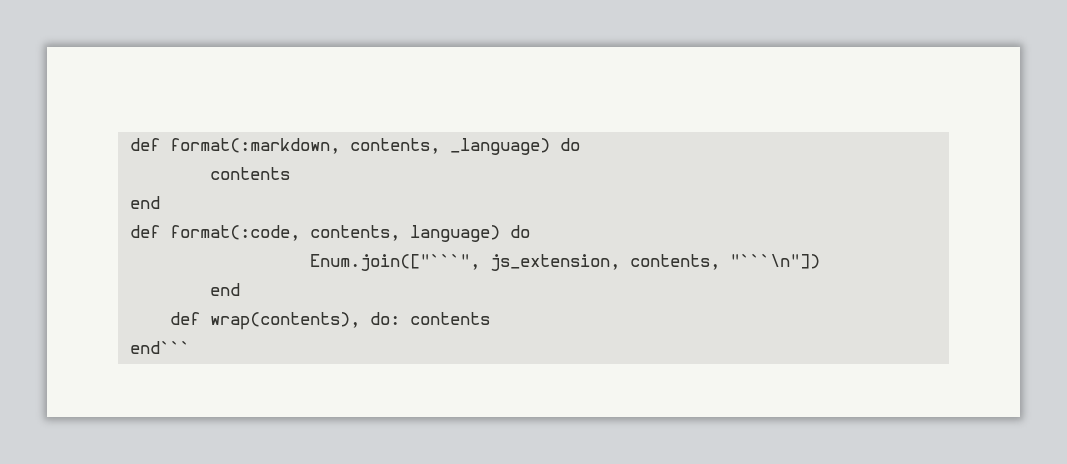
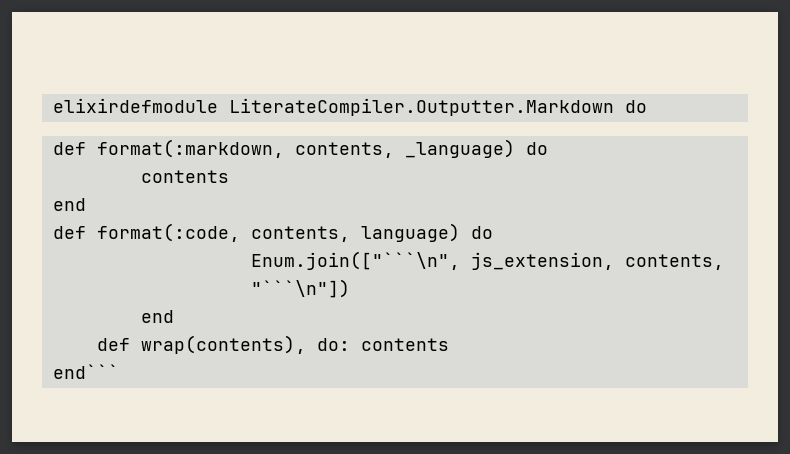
+ elixirdefmodule LiterateCompiler.Outputter.Markdown do
- Enum.join(["```", js_extension, contents, "```\n"])
+ Enum.join(["```\n", js_extension, contents, "```\n"])

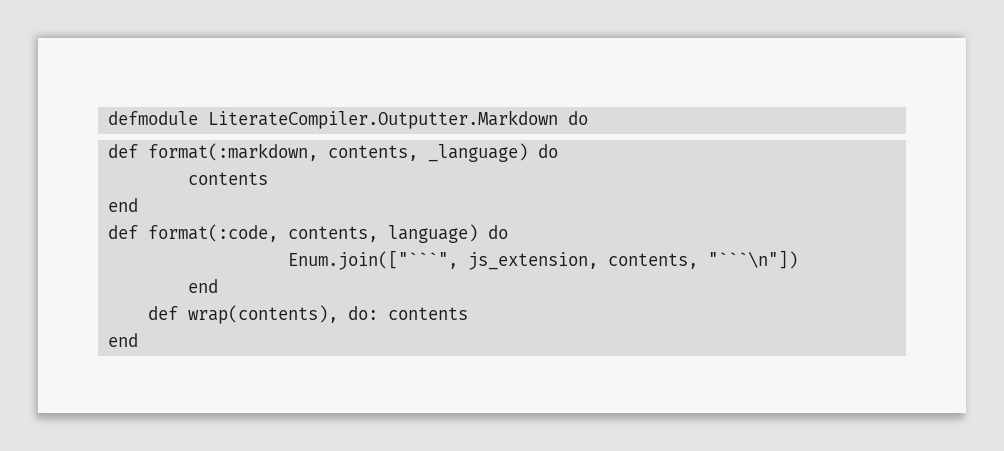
- elixirdefmodule LiterateCompiler.Outputter.Markdown do
+ defmodule LiterateCompiler.Outputter.Markdown do
- Enum.join(["```\n", js_extension, contents, "```\n"])
+ Enum.join(["```", js_extension, contents, "```\n"])
  def wrap(contents), do: contents
- end```
+ end

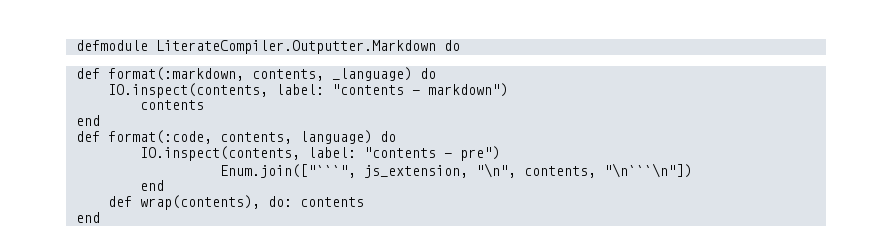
+ IO.inspect(contents, label: "contents - markdown")
+ IO.inspect(contents, label: "contents - pre")
- Enum.join(["```", js_extension, contents, "```\n"])
+ Enum.join(["```", js_extension, "\n", contents, "\n```\n"])

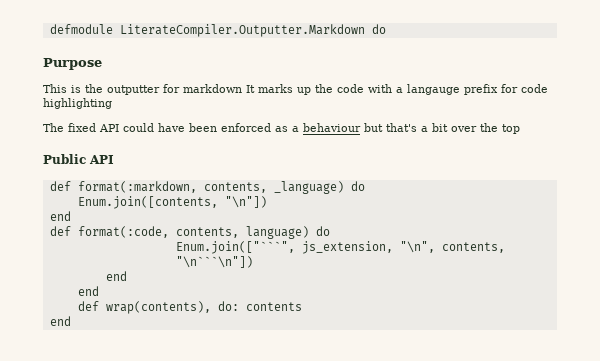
+ Purpose
+ This is the outputter for markdown It marks up the code with a langauge prefix for code highlighting
+ The fixed API could have been enforced as a behaviour but that's a bit over the top
+ Public API
- IO.inspect(contents, label: "contents - markdown")
- contents
+ Enum.join([contents, "\n"])
- IO.inspect(contents, label: "contents - pre")
  Enum.join(["```", js_extension, "\n", contents, "\n```\n"])
+ end

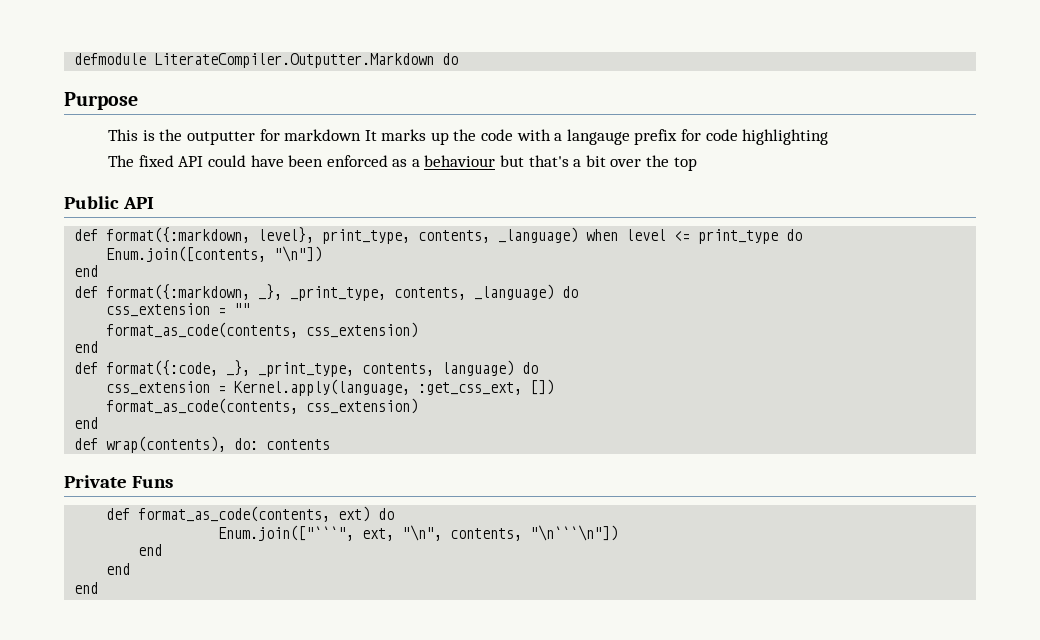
- def format(:markdown, contents, _language) do
+ def format({:markdown, level}, print_type, contents, _language) when level <= print_type do
- def format(:code, contents, language) do
+ def format({:markdown, _}, _print_type, contents, _language) do
+ css_extension = ""
+ format_as_code(contents, css_extension)
+ end
+ def format({:code, _}, _print_type, contents, language) do
+ css_extension = Kernel.apply(language, :get_css_ext, [])
+ format_as_code(contents, css_extension)
+ end
+ def wrap(contents), do: contents
+ Private Funs
+ def format_as_code(contents, ext) do
- Enum.join(["```", js_extension, "\n", contents, "\n```\n"])
+ Enum.join(["```", ext, "\n", contents, "\n```\n"])
- def wrap(contents), do: contents

